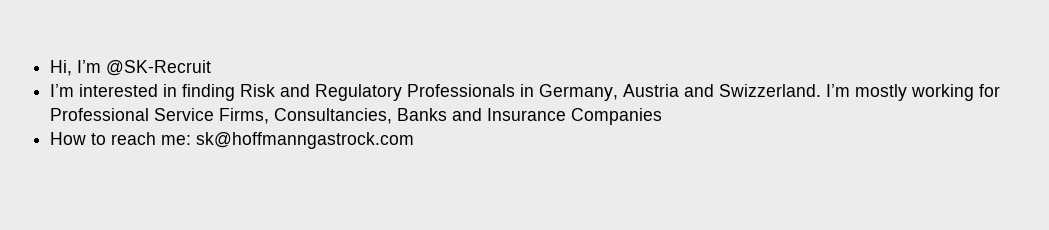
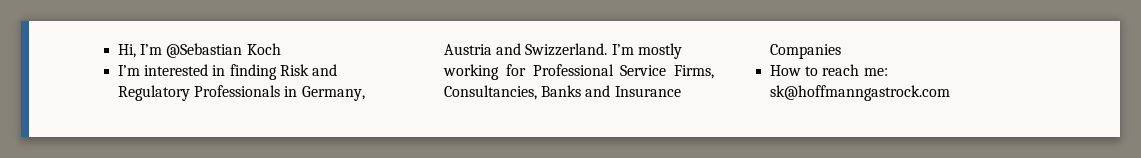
- Hi, I’m @SK-Recruit
+ Hi, I’m @Sebastian Koch

